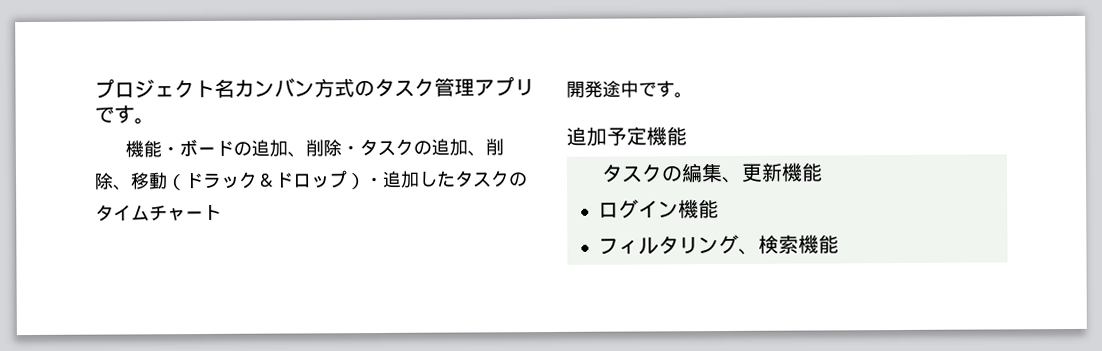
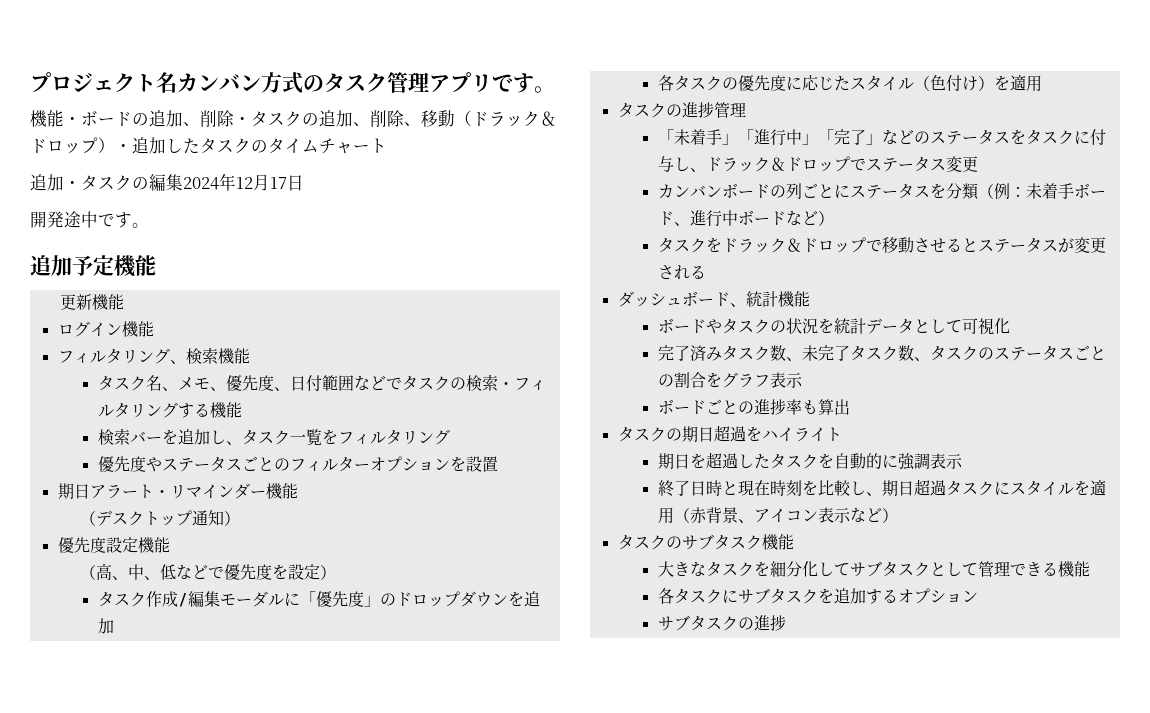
+ 追加・タスクの編集2024年12月17日
- タスクの編集、更新機能
+ 更新機能
+ タスク名、メモ、優先度、日付範囲などでタスクの検索・フィルタリングする機能
+ 検索バーを追加し、タスク一覧をフィルタリング
+ 優先度やステータスごとのフィルターオプションを設置
+ 期日アラート・リマインダー機能
+ （デスクトップ通知）
+ 優先度設定機能
+ （高、中、低などで優先度を設定）
+ タスク作成/編集モーダルに「優先度」のドロップダウンを追加
+ 各タスクの優先度に応じたスタイル（色付け）を適用
+ タスクの進捗管理
+ 「未着手」「進行中」「完了」などのステータスをタスクに付与し、ドラック＆ドロップでステータス変更
+ カンバンボードの列ごとにステータスを分類（例：未着手ボード、進行中ボードなど）
+ タスクをドラック＆ドロップで移動させるとステータスが変更される
+ ダッシュボード、統計機能
+ ボードやタスクの状況を統計データとして可視化
+ 完了済みタスク数、未完了タスク数、タスクのステータスごとの割合をグラフ表示
+ ボードごとの進捗率も算出
+ タスクの期日超過をハイライト
+ 期日を超過したタスクを自動的に強調表示
+ 終了日時と現在時刻を比較し、期日超過タスクにスタイルを適用（赤背景、アイコン表示など）
+ タスクのサブタスク機能
+ 大きなタスクを細分化してサブタスクとして管理できる機能
+ 各タスクにサブタスクを追加するオプション
+ サブタスクの進捗

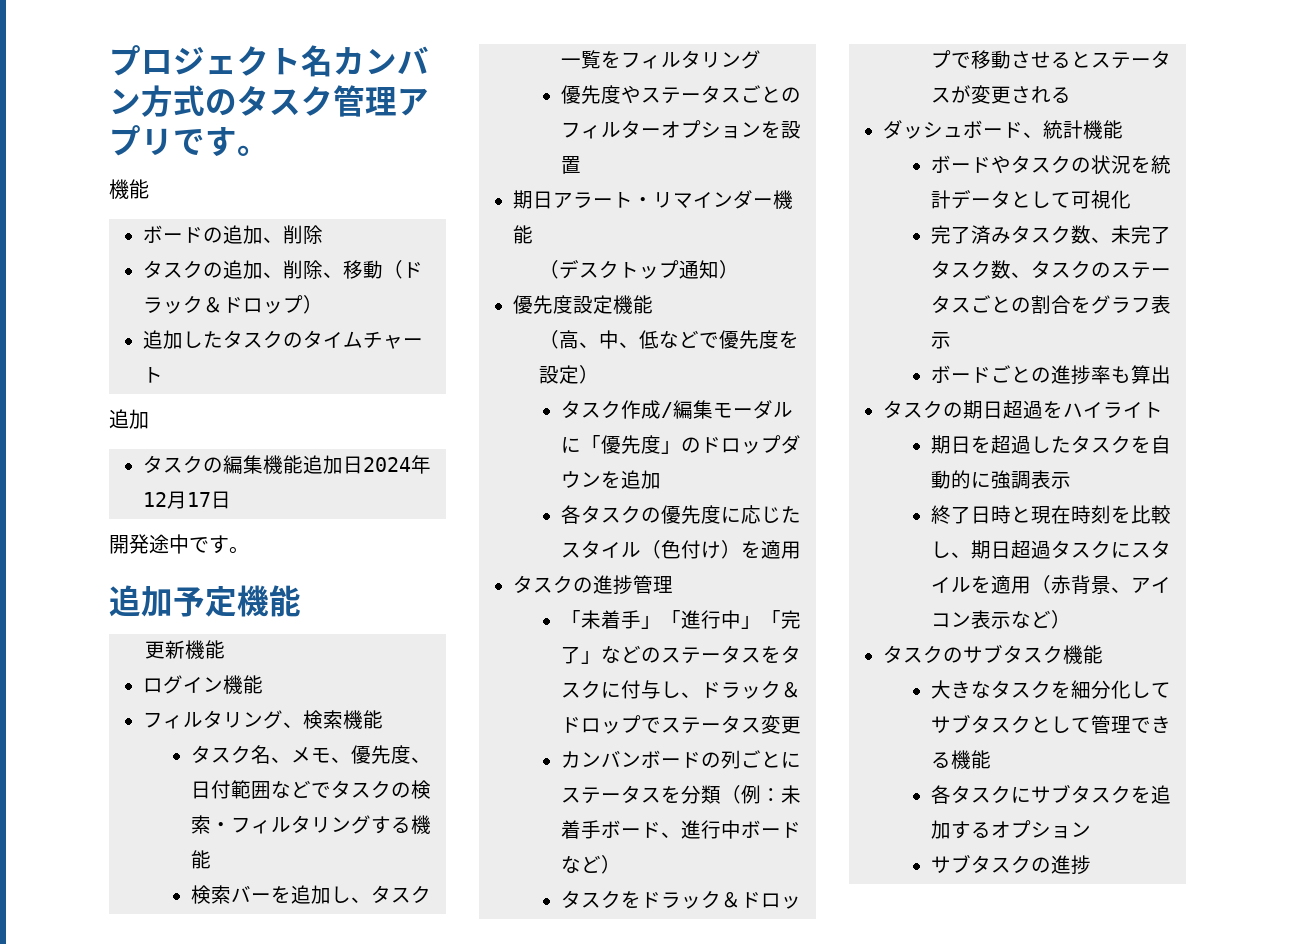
  プロジェクト名カンバン方式のタスク管理アプリです。
- 機能・ボードの追加、削除・タスクの追加、削除、移動（ドラック＆ドロップ）・追加したタスクのタイムチャート
- 追加・タスクの編集2024年12月17日
+ 機能
+ ボードの追加、削除
+ タスクの追加、削除、移動（ドラック＆ドロップ）
+ 追加したタスクのタイムチャート
+ 追加
+ タスクの編集機能追加日2024年12月17日

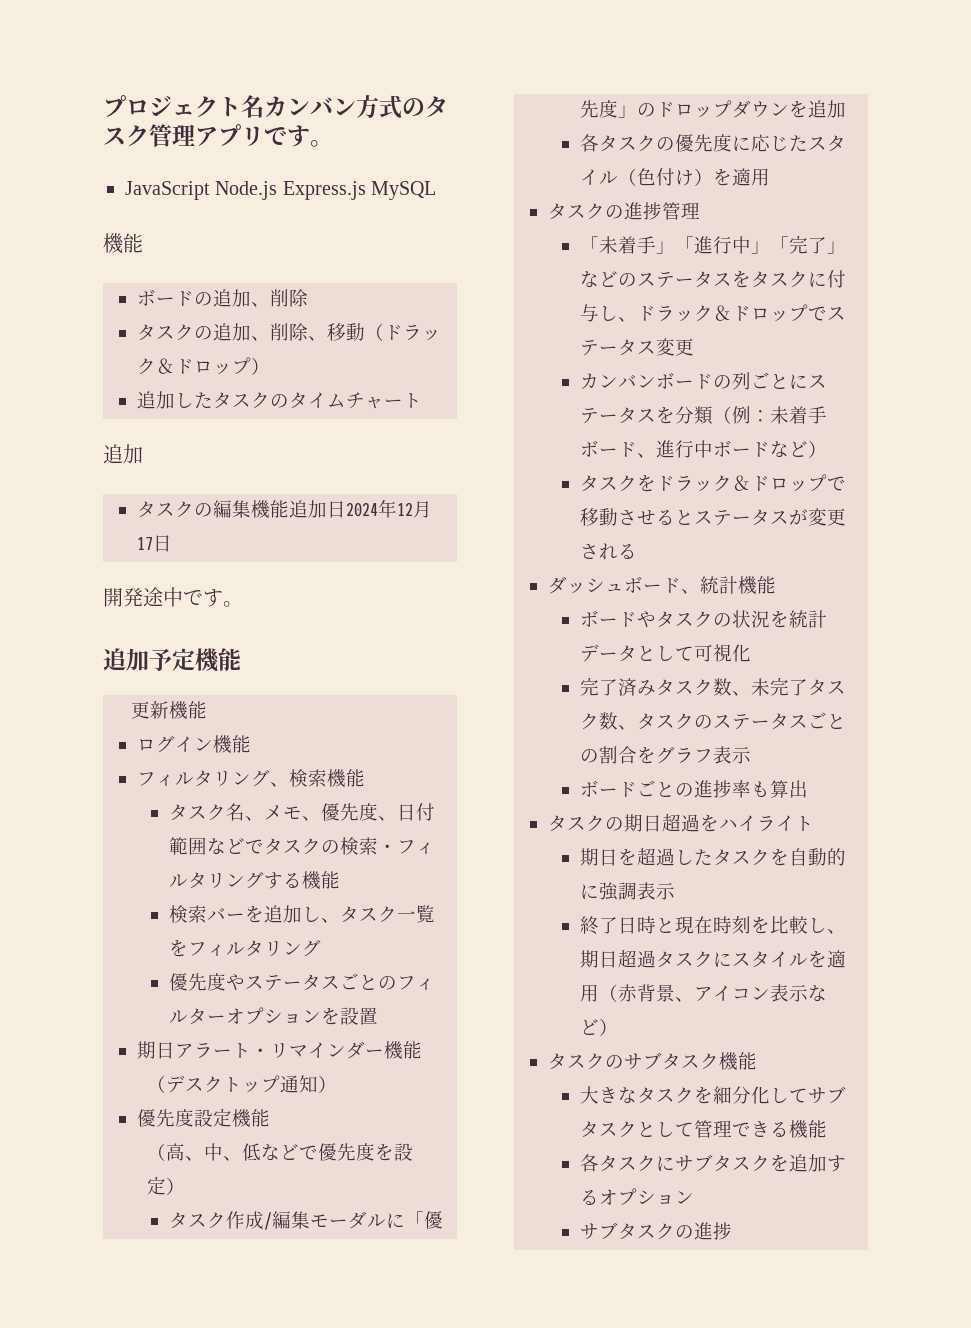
+ JavaScript Node.js Express.js MySQL

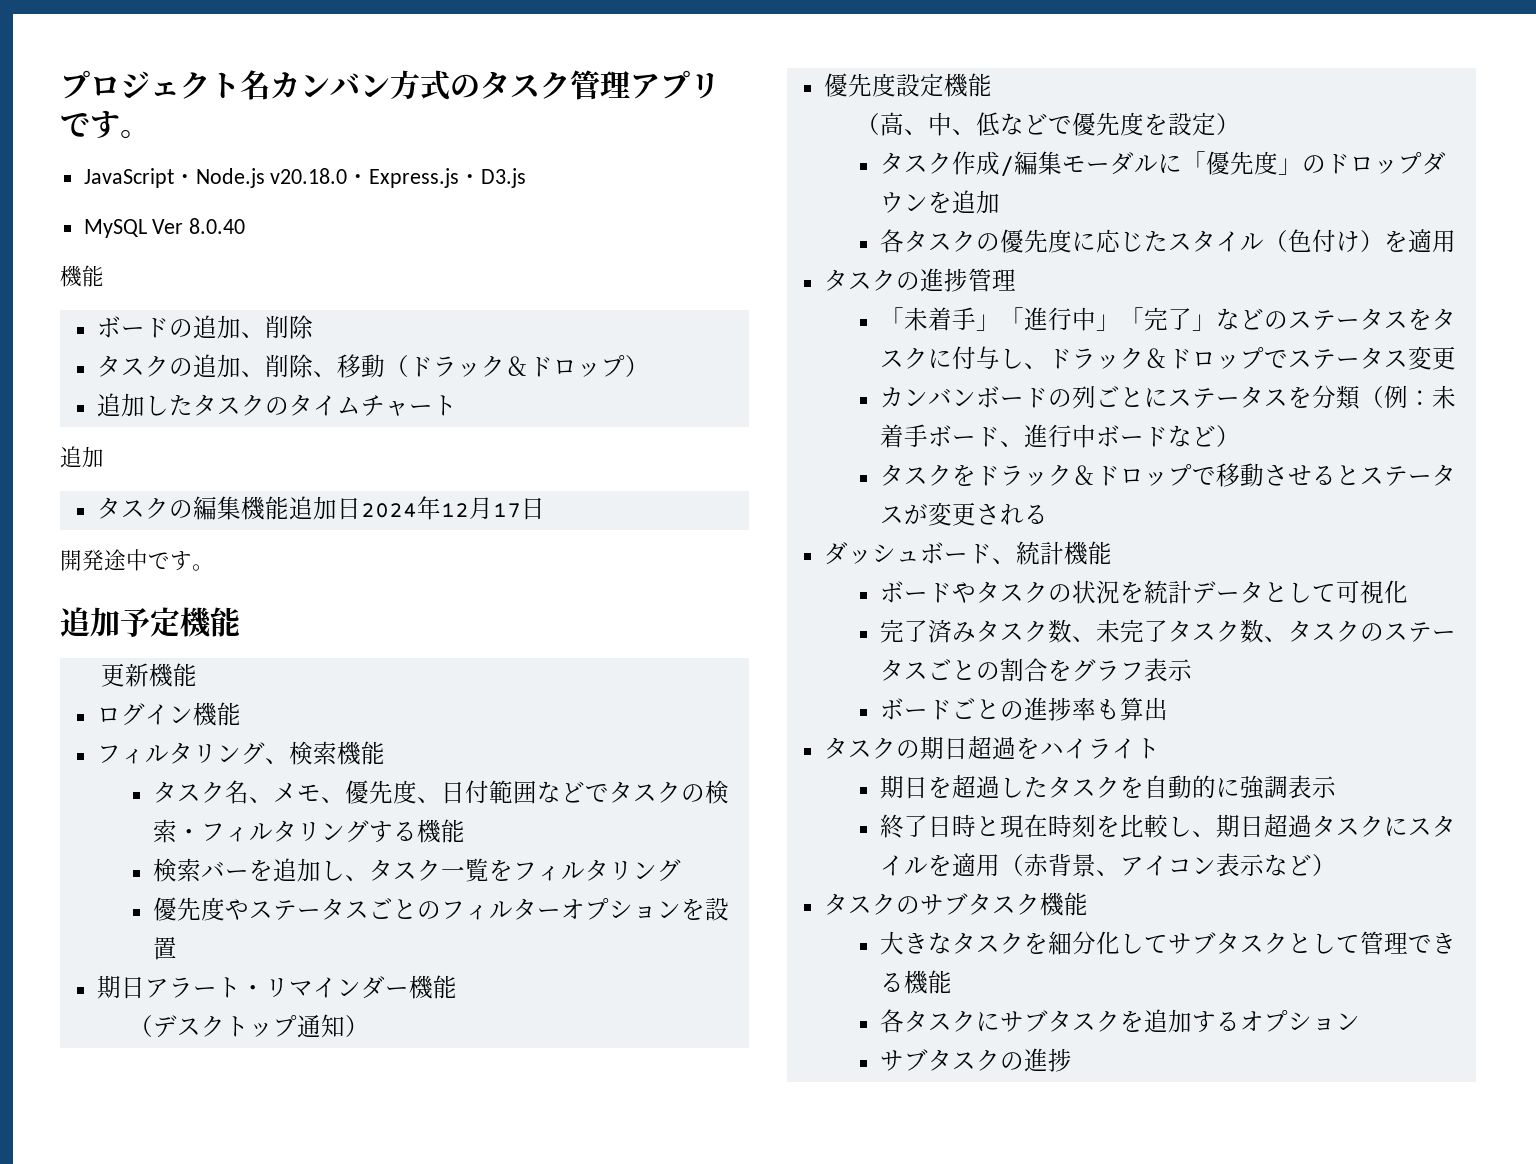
- JavaScript Node.js Express.js MySQL
+ JavaScript・Node.js v20.18.0・Express.js・D3.js
+ MySQL Ver 8.0.40

